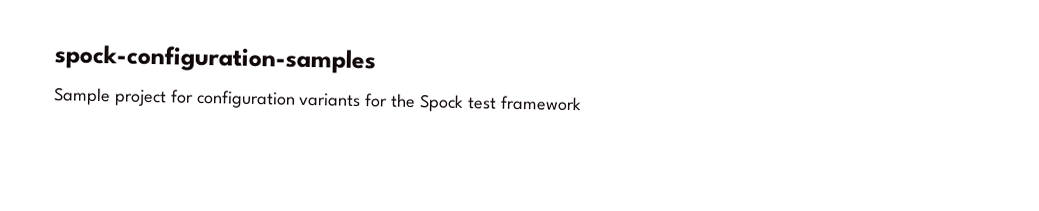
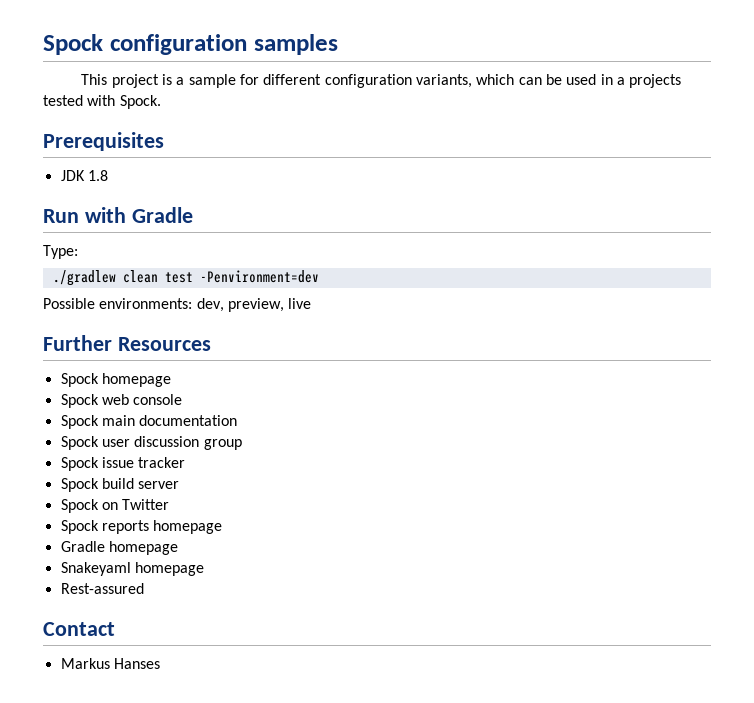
- spock-configuration-samples
- Sample project for configuration variants for the Spock test framework
+ Spock configuration samples
+ This project is a sample for different configuration variants, which can be used in a projects tested with Spock.
+ Prerequisites
+ JDK 1.8
+ Run with Gradle
+ Type:
+ ./gradlew clean test -Penvironment=dev
+ Possible environments: dev, preview, live
+ Further Resources
+ Spock homepage
+ Spock web console
+ Spock main documentation
+ Spock user discussion group
+ Spock issue tracker
+ Spock build server
+ Spock on Twitter
+ Spock reports homepage
+ Gradle homepage
+ Snakeyaml homepage
+ Rest-assured
+ Contact
+ Markus Hanses

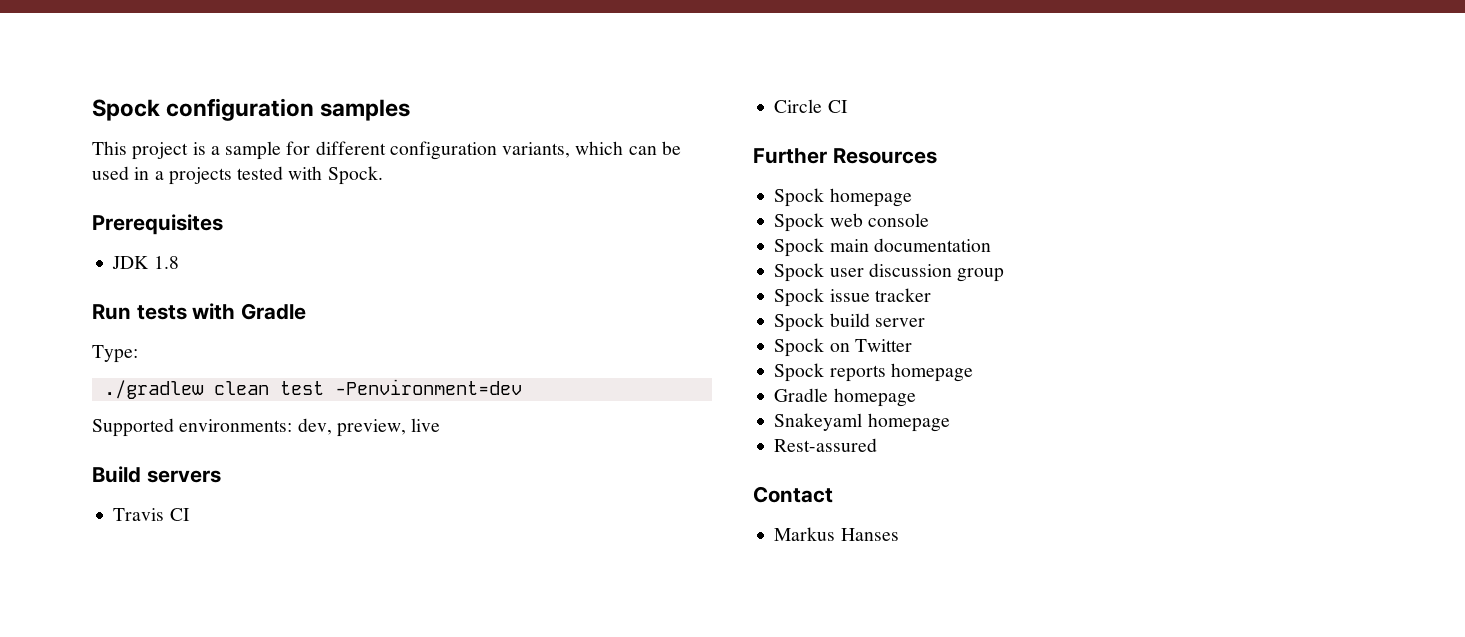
- Run with Gradle
+ Run tests with Gradle
- Possible environments: dev, preview, live
+ Supported environments: dev, preview, live
+ Build servers
+ Travis CI
+ Circle CI

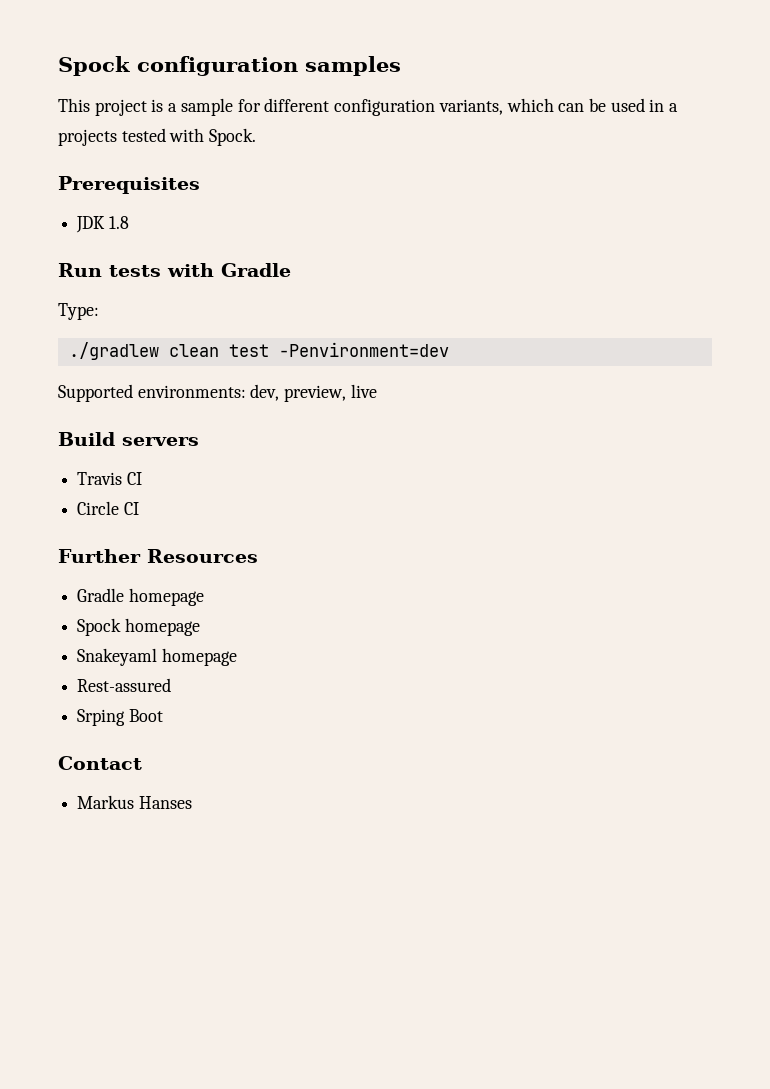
- Spock homepage
+ Gradle homepage
- Spock web console
- Spock main documentation
- Spock user discussion group
- Spock issue tracker
- Spock build server
- Spock on Twitter
- Spock reports homepage
- Gradle homepage
+ Spock homepage
+ Srping Boot

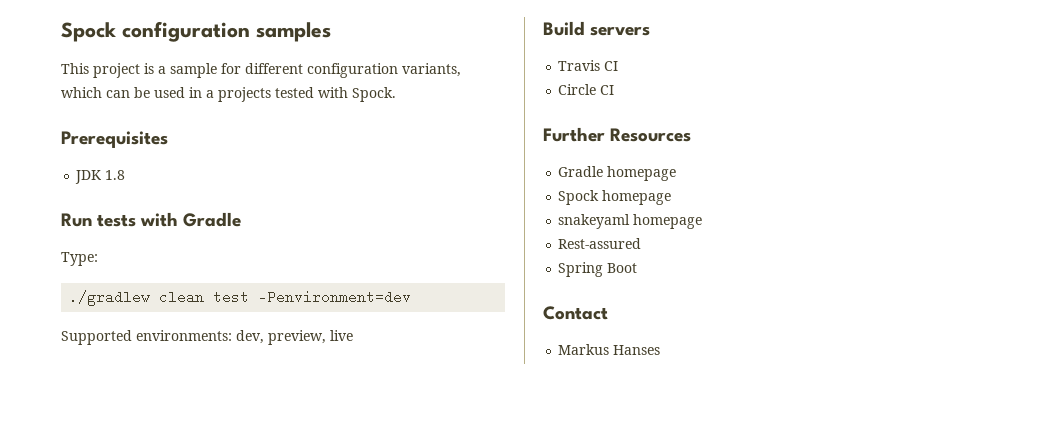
- Snakeyaml homepage
+ snakeyaml homepage
- Srping Boot
+ Spring Boot

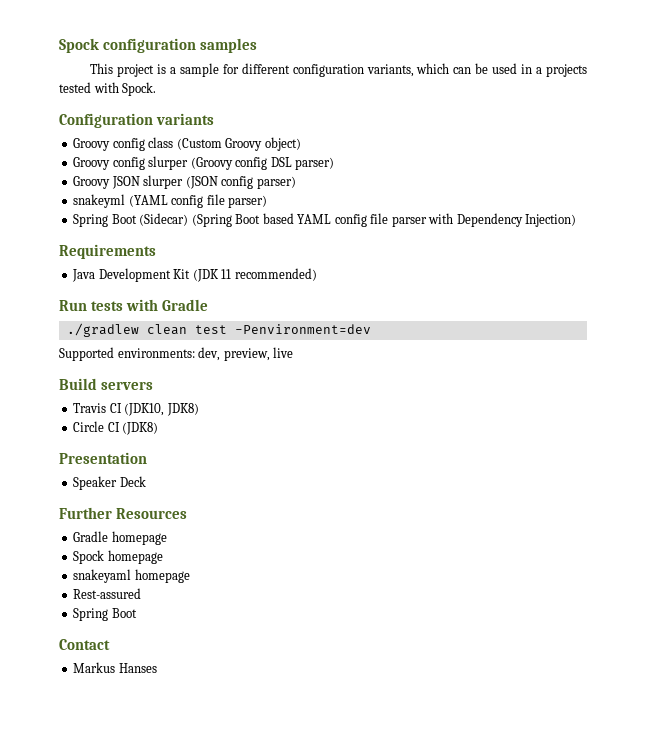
- Prerequisites
- JDK 1.8
+ Configuration variants
+ Groovy config class (Custom Groovy object)
+ Groovy config slurper (Groovy config DSL parser)
+ Groovy JSON slurper (JSON config parser)
+ snakeyml (YAML config file parser)
+ Spring Boot (Sidecar) (Spring Boot based YAML config file parser with Dependency Injection)
+ Requirements
+ Java Development Kit (JDK 11 recommended)
- Type:
- Travis CI
+ Travis CI (JDK10, JDK8)
- Circle CI
+ Circle CI (JDK8)
+ Presentation
+ Speaker Deck

